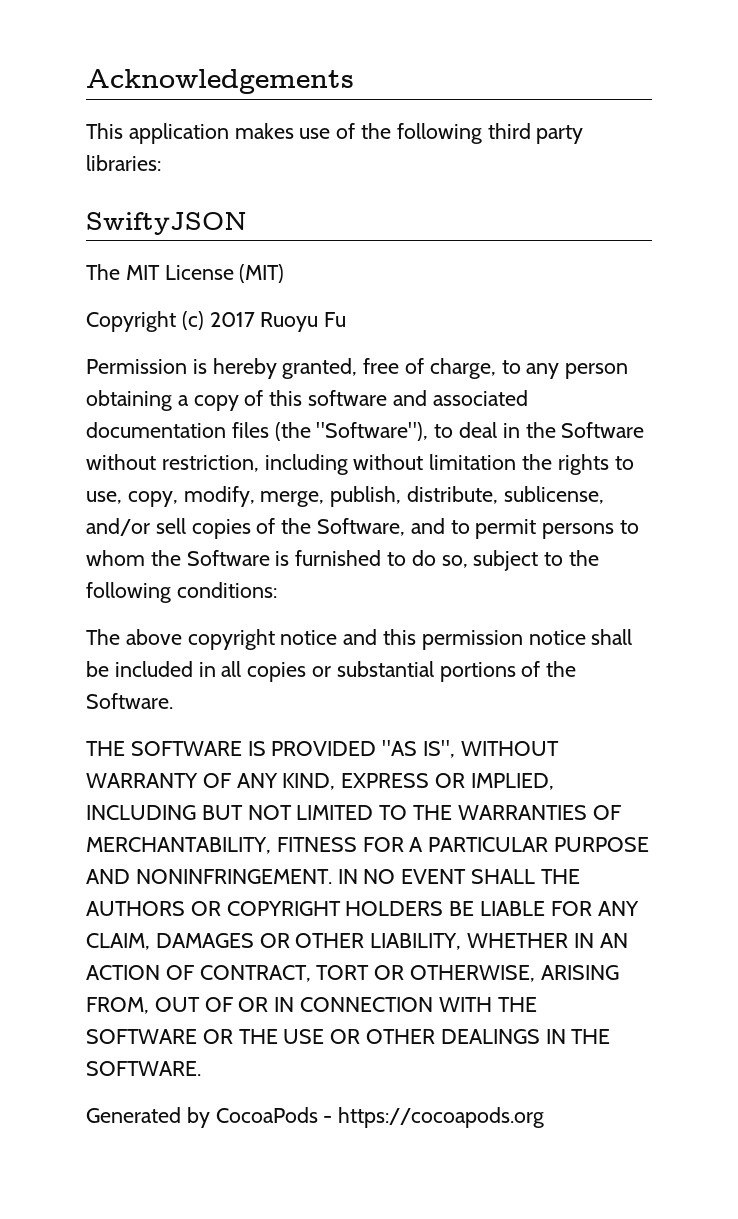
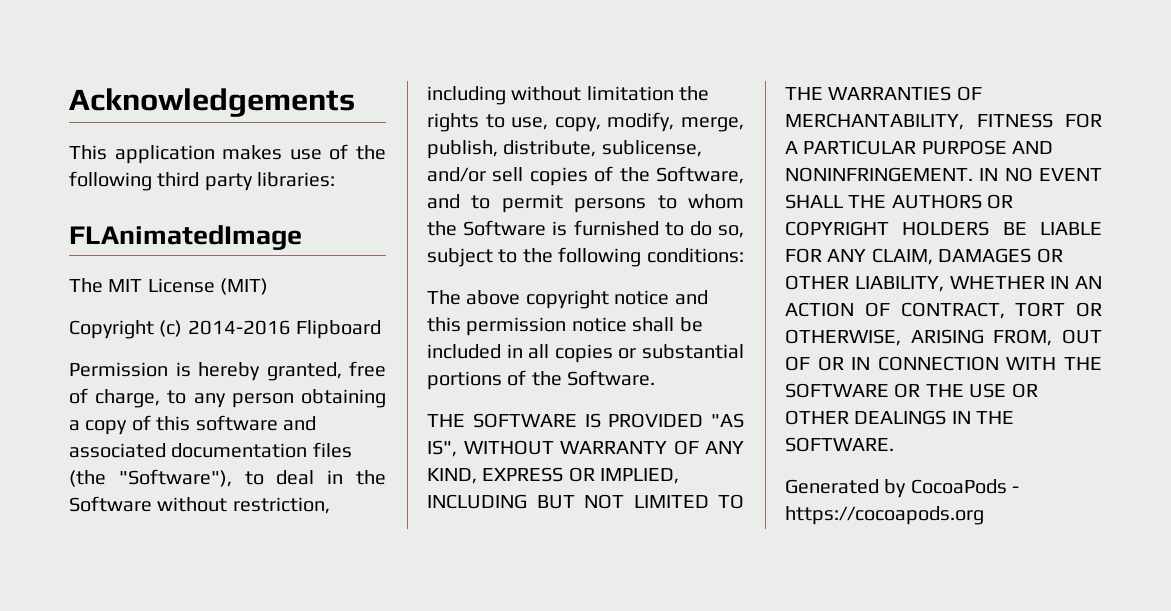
- SwiftyJSON
+ FLAnimatedImage
- Copyright (c) 2017 Ruoyu Fu
+ Copyright (c) 2014-2016 Flipboard

